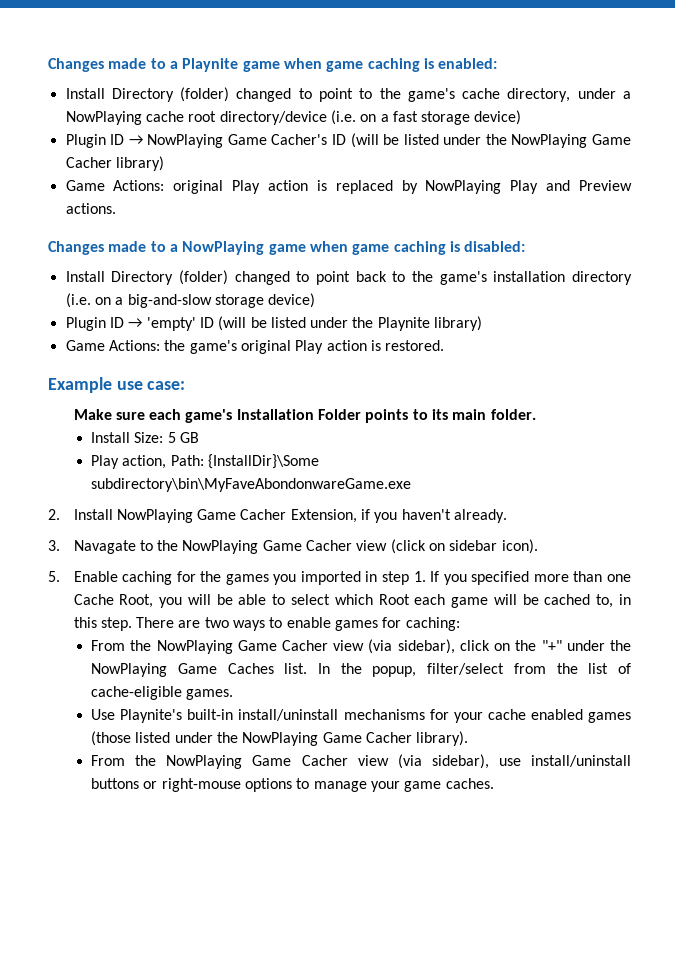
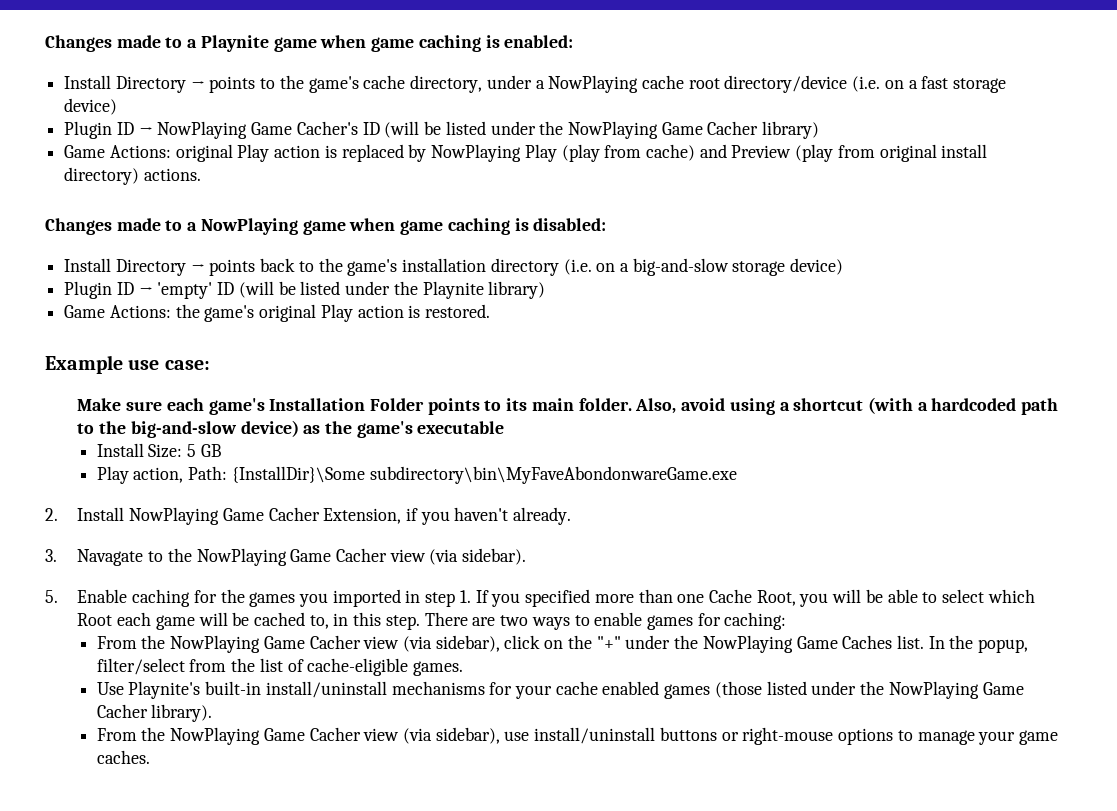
- Install Directory (folder) changed to point to the game's cache directory, under a NowPlaying cache root directory/device (i.e. on a fast storage device)
+ Install Directory → points to the game's cache directory, under a NowPlaying cache root directory/device (i.e. on a fast storage device)
- Game Actions: original Play action is replaced by NowPlaying Play and Preview actions.
+ Game Actions: original Play action is replaced by NowPlaying Play (play from cache) and Preview (play from original install directory) actions.
- Install Directory (folder) changed to point back to the game's installation directory (i.e. on a big-and-slow storage device)
+ Install Directory → points back to the game's installation directory (i.e. on a big-and-slow storage device)
+ Also, avoid using a shortcut (with a hardcoded path to the big-and-slow device) as the game's executable
- 3. Navagate to the NowPlaying Game Cacher view (click on sidebar icon).
+ 3. Navagate to the NowPlaying Game Cacher view (via sidebar).

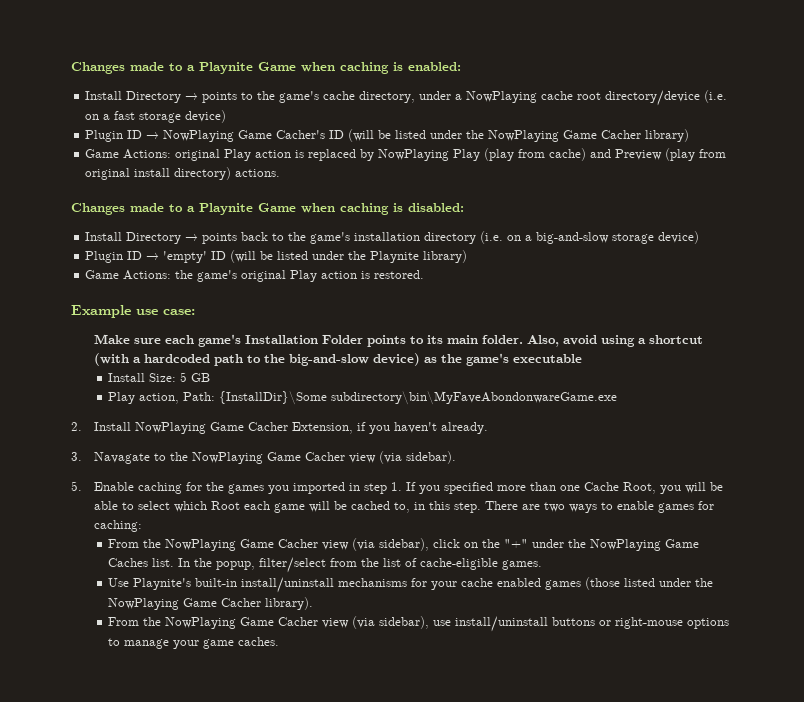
- Changes made to a Playnite game when game caching is enabled:
+ Changes made to a Playnite Game when caching is enabled:
- Changes made to a NowPlaying game when game caching is disabled:
+ Changes made to a Playnite Game when caching is disabled:

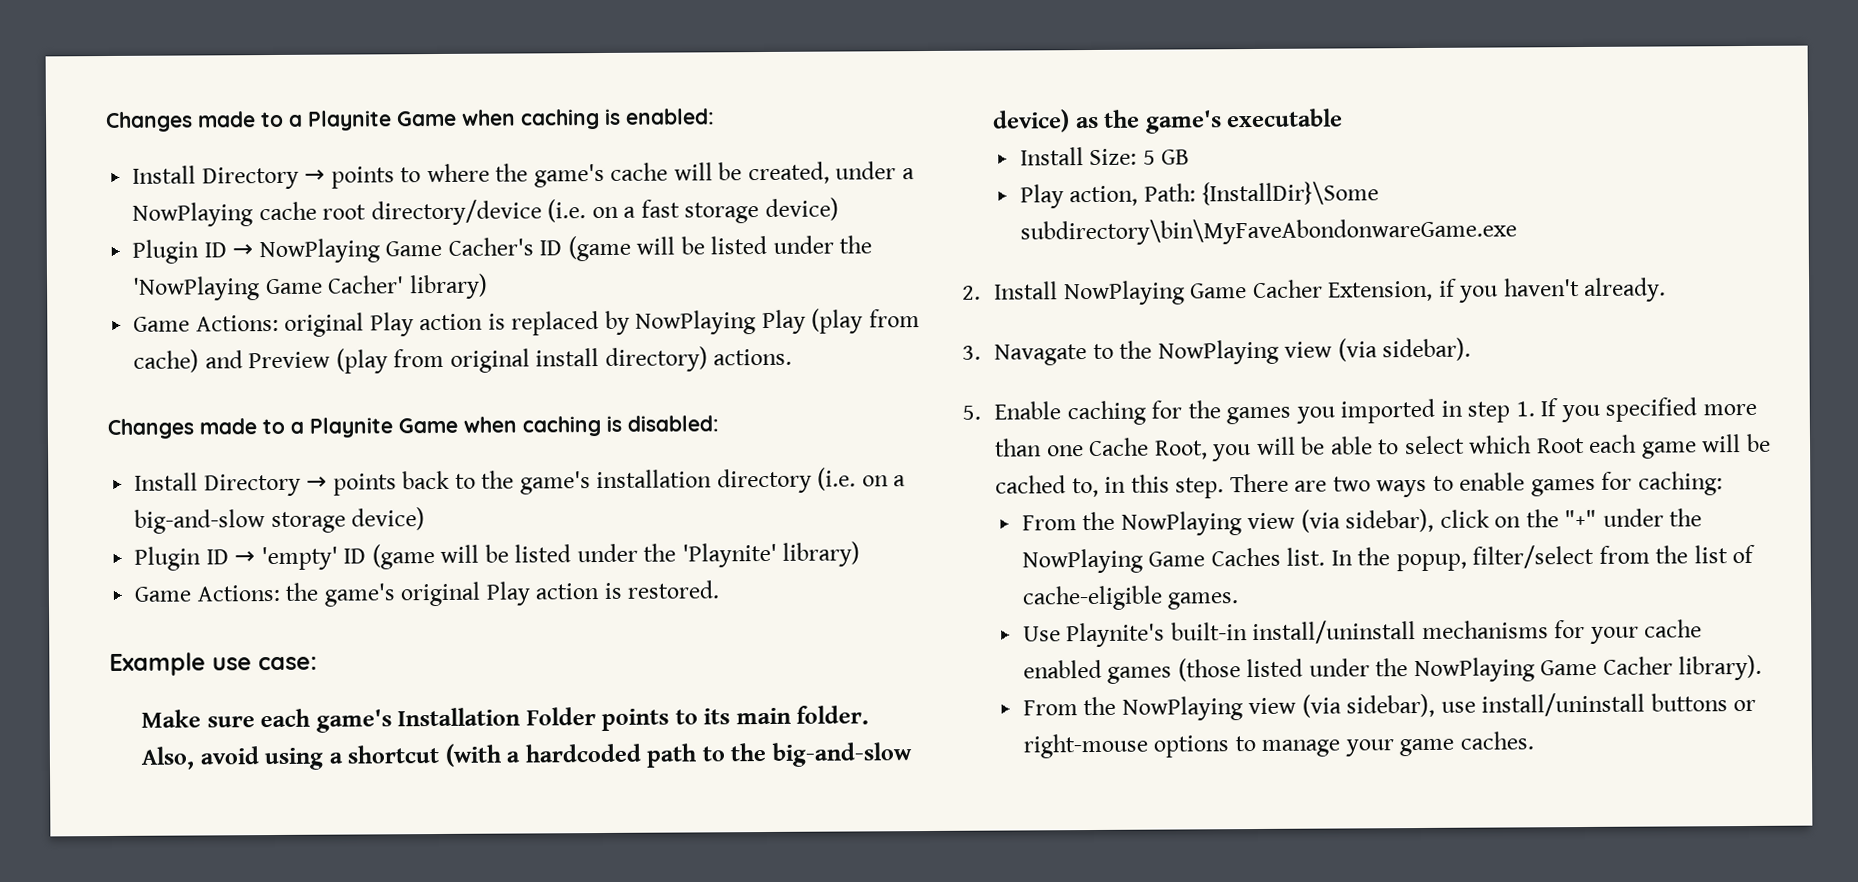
- Install Directory → points to the game's cache directory, under a NowPlaying cache root directory/device (i.e. on a fast storage device)
+ Install Directory → points to where the game's cache will be created, under a NowPlaying cache root directory/device (i.e. on a fast storage device)
- Plugin ID → NowPlaying Game Cacher's ID (will be listed under the NowPlaying Game Cacher library)
+ Plugin ID → NowPlaying Game Cacher's ID (game will be listed under the 'NowPlaying Game Cacher' library)
- Plugin ID → 'empty' ID (will be listed under the Playnite library)
+ Plugin ID → 'empty' ID (game will be listed under the 'Playnite' library)
- 3. Navagate to the NowPlaying Game Cacher view (via sidebar).
+ 3. Navagate to the NowPlaying view (via sidebar).
- From the NowPlaying Game Cacher view (via sidebar), click on the "+" under the NowPlaying Game Caches list.
+ From the NowPlaying view (via sidebar), click on the "+" under the NowPlaying Game Caches list.
- From the NowPlaying Game Cacher view (via sidebar), use install/uninstall buttons or right-mouse options to manage your game caches.
+ From the NowPlaying view (via sidebar), use install/uninstall buttons or right-mouse options to manage your game caches.

